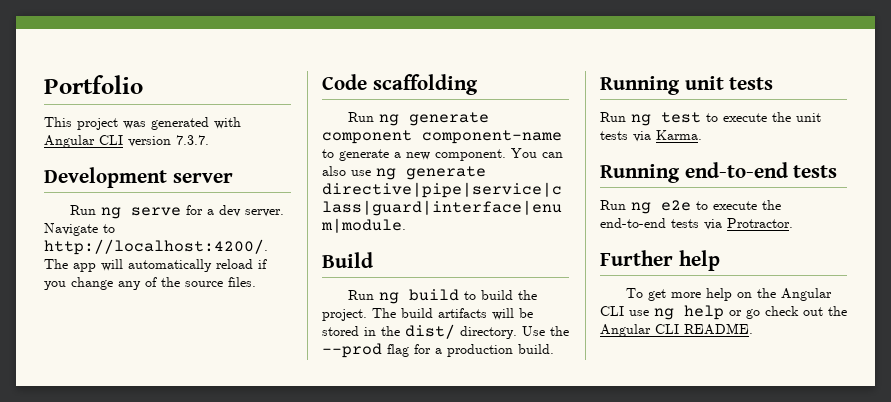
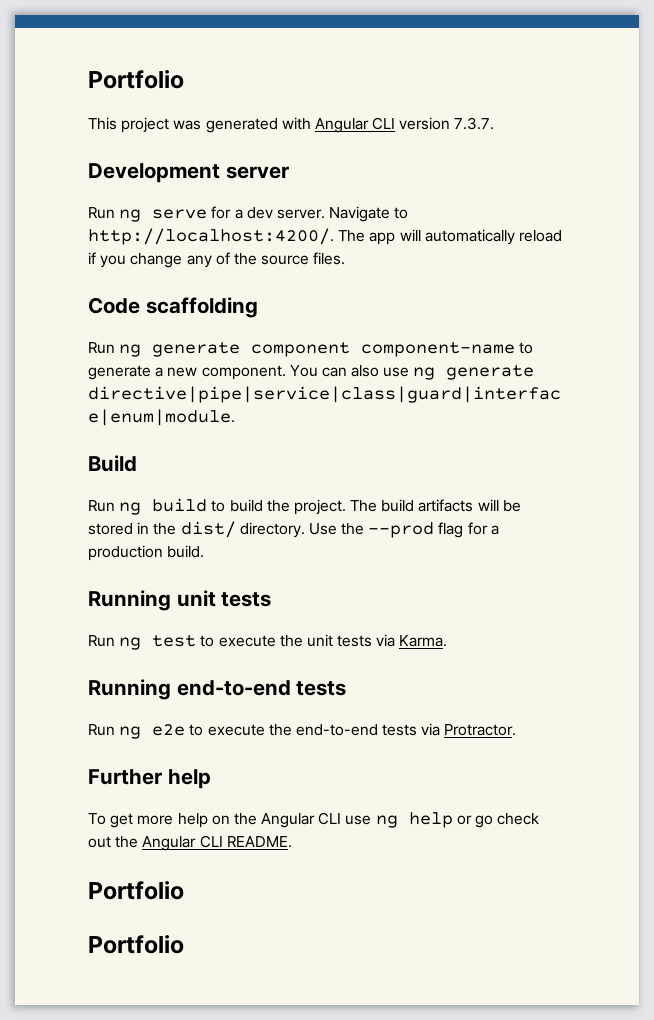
  To get more help on the Angular CLI use ng help or go check out the Angular CLI README.
+ Portfolio
+ Portfolio

